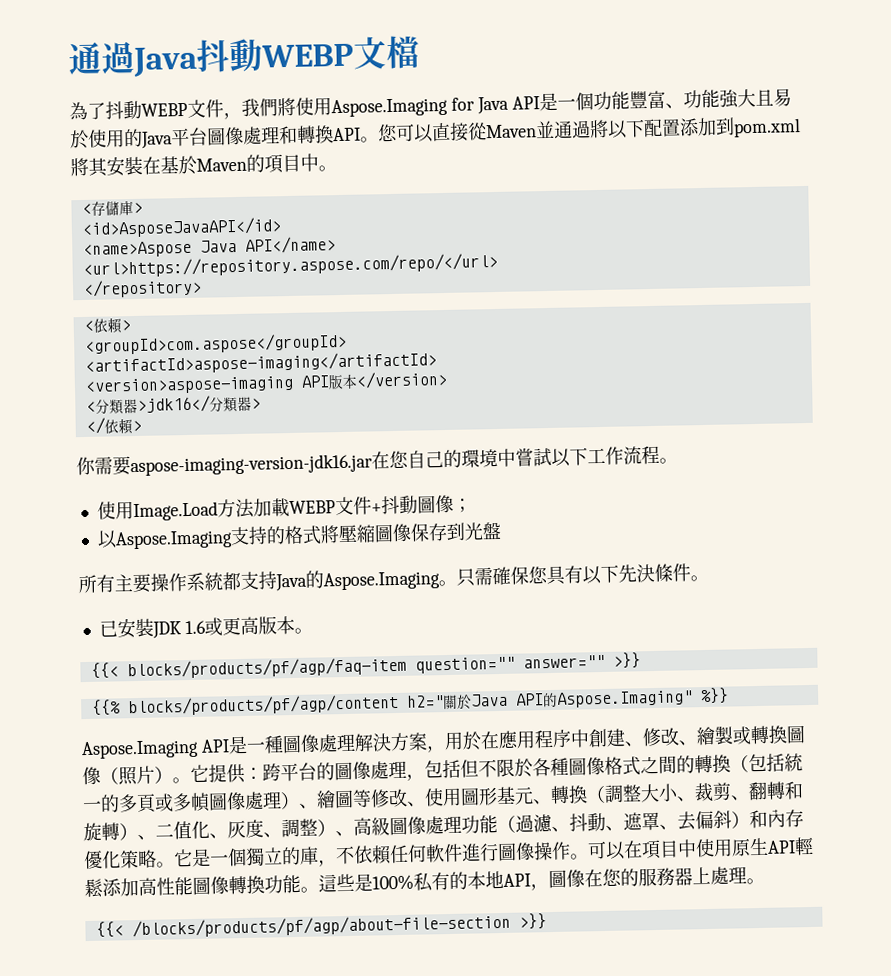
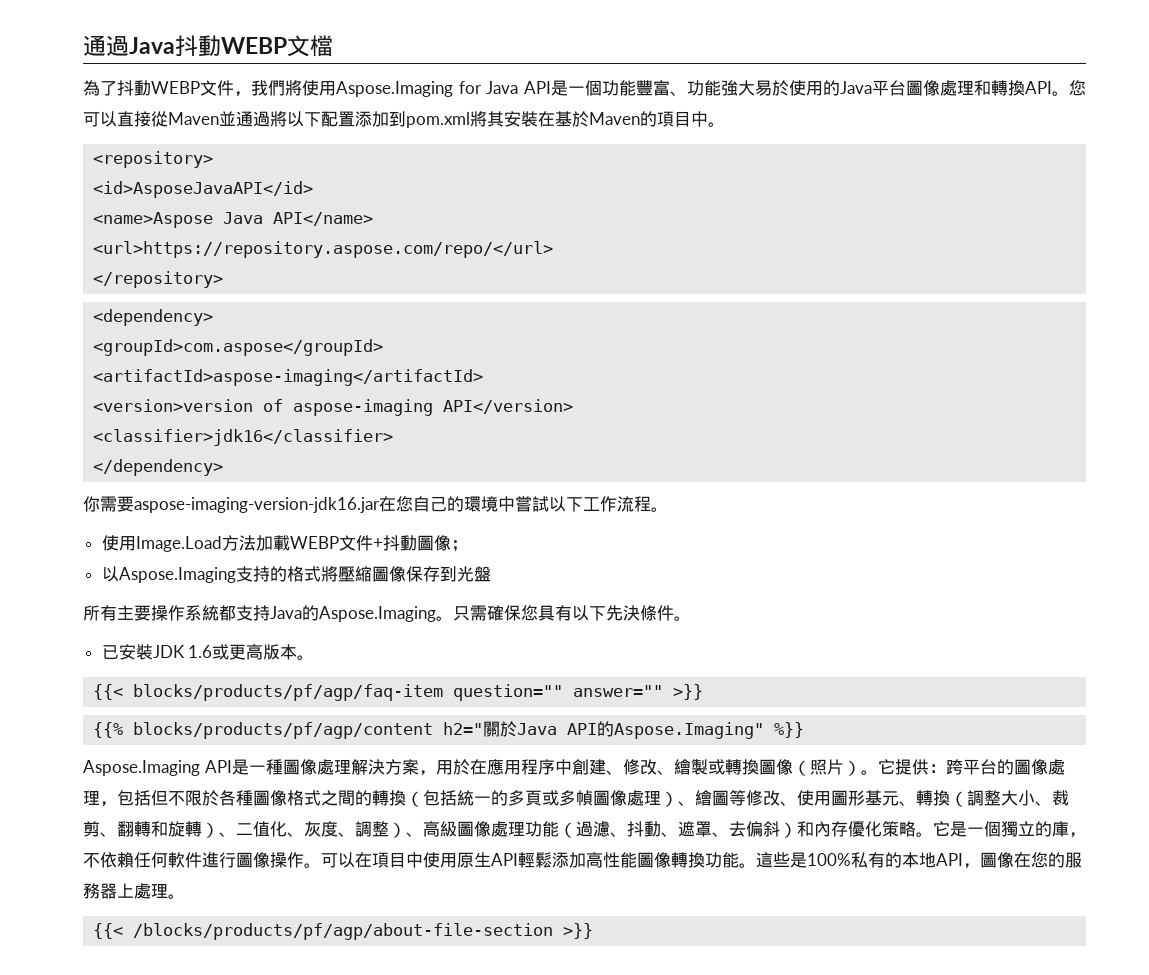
- 為了抖動WEBP文件，我們將使用Aspose.Imaging for Java API是一個功能豐富、功能強大且易於使用的Java平台圖像處理和轉換API。
+ 為了抖動WEBP文件，我們將使用Aspose.Imaging for Java API是一個功能豐富、功能強大易於使用的Java平台圖像處理和轉換API。
- <存儲庫>
+ <repository>
- <依賴>
+ <dependency>
- <version>aspose-imaging API版本</version>
- <分類器>jdk16</分類器>
- </依賴>
+ <version>version of aspose-imaging API</version>
+ <classifier>jdk16</classifier>
+ </dependency>

